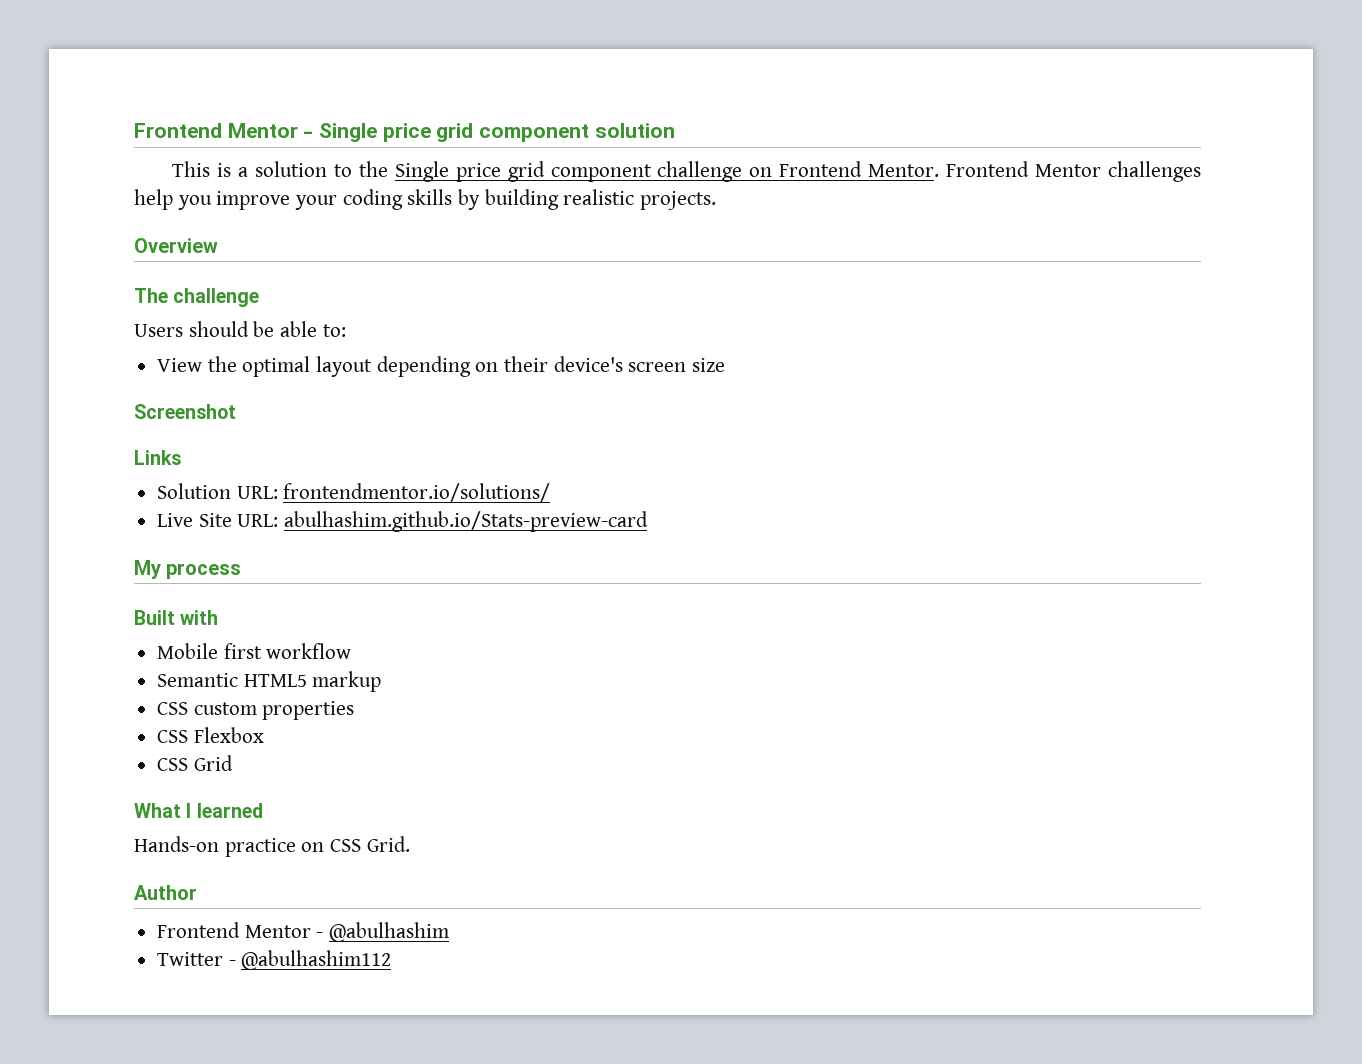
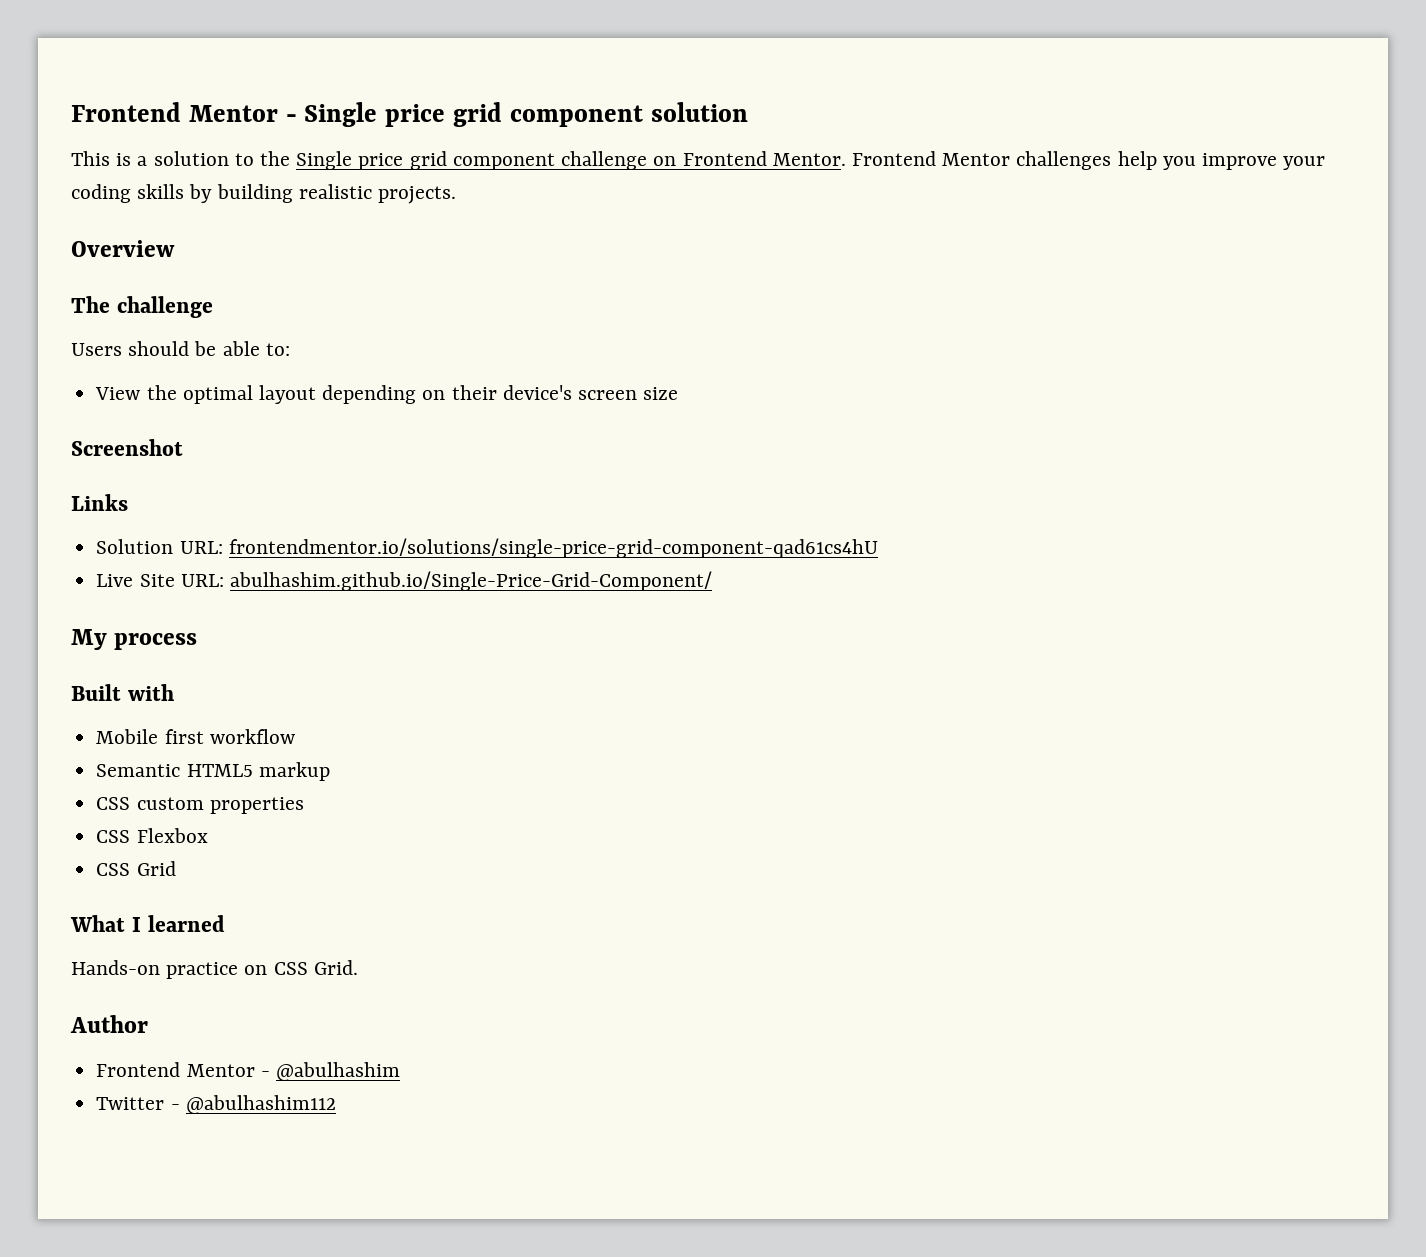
- Solution URL: frontendmentor.io/solutions/
+ Solution URL: frontendmentor.io/solutions/single-price-grid-component-qad61cs4hU
- Live Site URL: abulhashim.github.io/Stats-preview-card
+ Live Site URL: abulhashim.github.io/Single-Price-Grid-Component/

